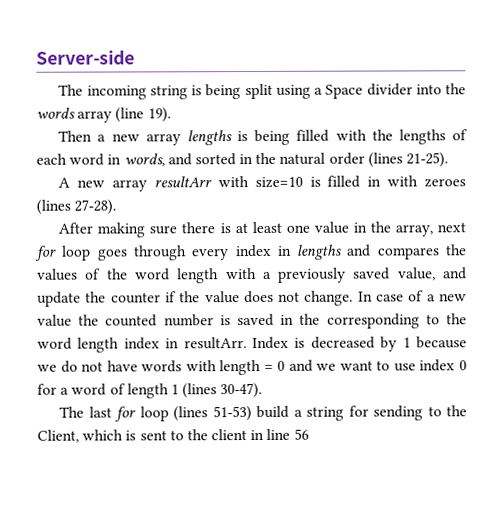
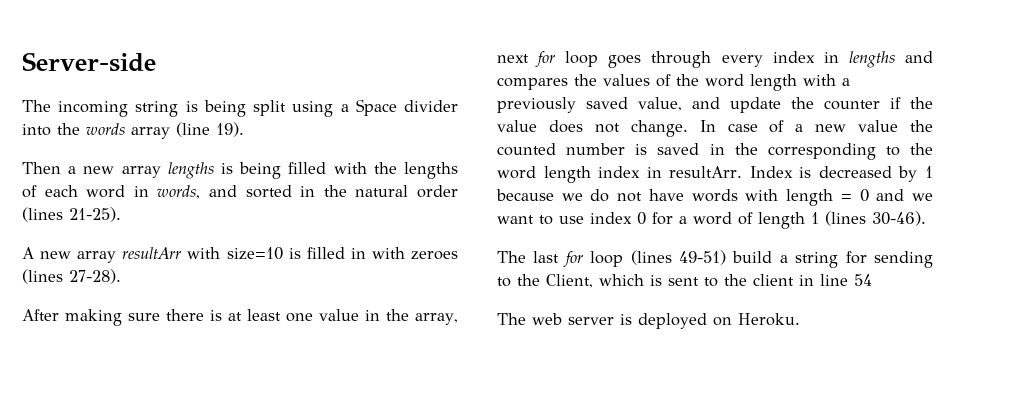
- Index is decreased by 1 because we do not have words with length = 0 and we want to use index 0 for a word of length 1 (lines 30-47).
+ Index is decreased by 1 because we do not have words with length = 0 and we want to use index 0 for a word of length 1 (lines 30-46).
- The last for loop (lines 51-53) build a string for sending to the Client, which is sent to the client in line 56
+ The last for loop (lines 49-51) build a string for sending to the Client, which is sent to the client in line 54
+ The web server is deployed on Heroku.

